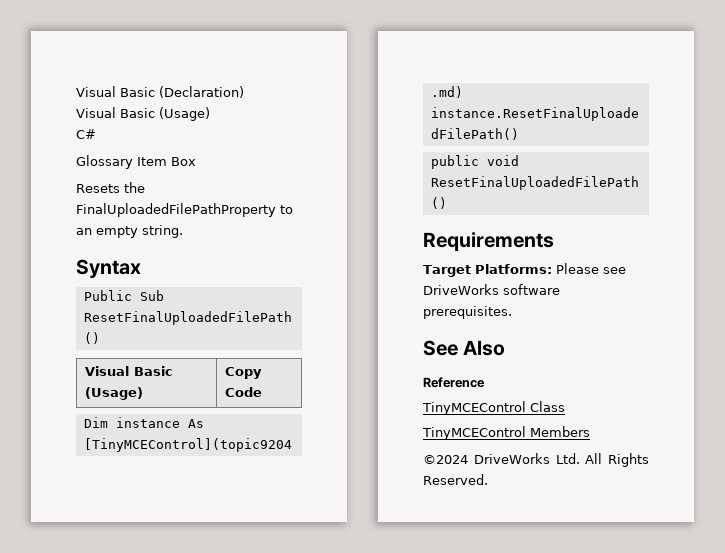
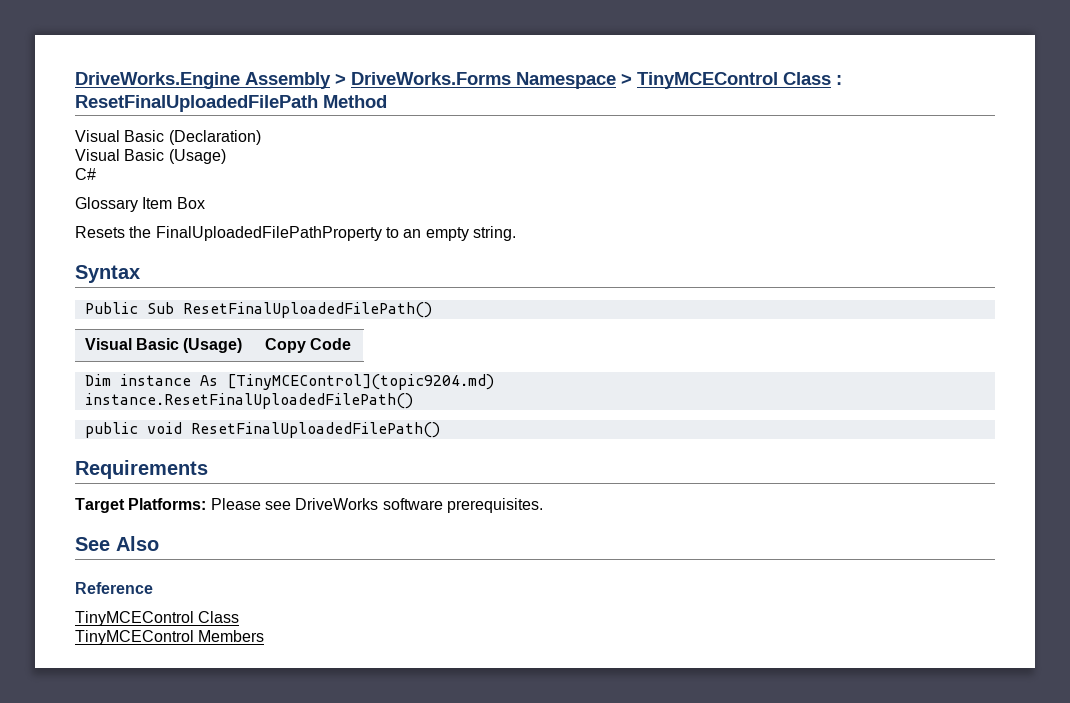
+ DriveWorks.Engine Assembly > DriveWorks.Forms Namespace > TinyMCEControl Class : ResetFinalUploadedFilePath Method
- ©2024 DriveWorks Ltd. All Rights Reserved.

